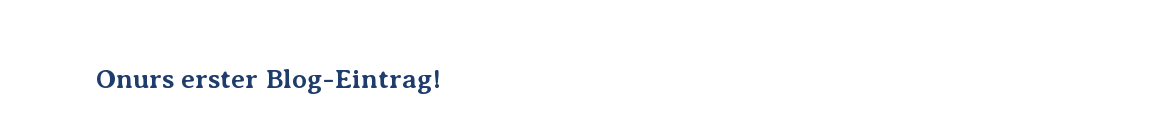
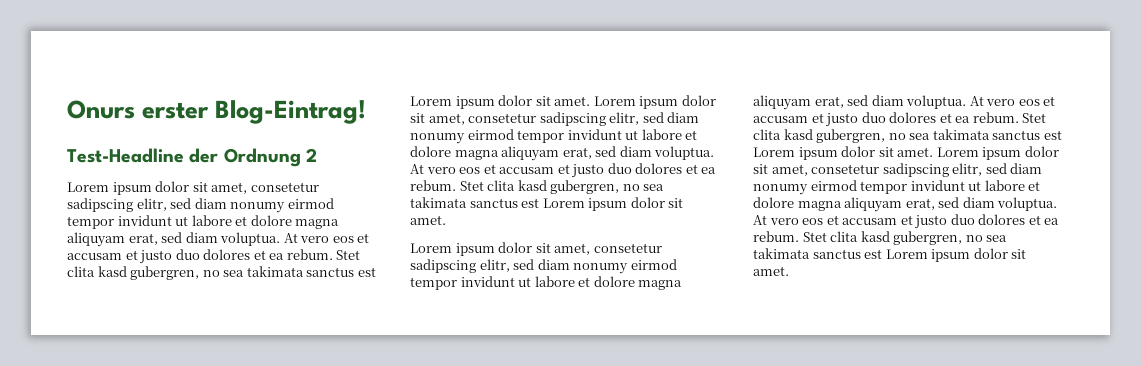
+ Test-Headline der Ordnung 2
+ Lorem ipsum dolor sit amet, consetetur sadipscing elitr, sed diam nonumy eirmod tempor invidunt ut labore et dolore magna aliquyam erat, sed diam voluptua. At vero eos et accusam et justo duo dolores et ea rebum. Stet clita kasd gubergren, no sea takimata sanctus est Lorem ipsum dolor sit amet. Lorem ipsum dolor sit amet, consetetur sadipscing elitr, sed diam nonumy eirmod tempor invidunt ut labore et dolore magna aliquyam erat, sed diam voluptua. At vero eos et accusam et justo duo dolores et ea rebum. Stet clita kasd gubergren, no sea takimata sanctus est Lorem ipsum dolor sit amet.
+ Lorem ipsum dolor sit amet, consetetur sadipscing elitr, sed diam nonumy eirmod tempor invidunt ut labore et dolore magna aliquyam erat, sed diam voluptua. At vero eos et accusam et justo duo dolores et ea rebum. Stet clita kasd gubergren, no sea takimata sanctus est Lorem ipsum dolor sit amet. Lorem ipsum dolor sit amet, consetetur sadipscing elitr, sed diam nonumy eirmod tempor invidunt ut labore et dolore magna aliquyam erat, sed diam voluptua. At vero eos et accusam et justo duo dolores et ea rebum. Stet clita kasd gubergren, no sea takimata sanctus est Lorem ipsum dolor sit amet.

